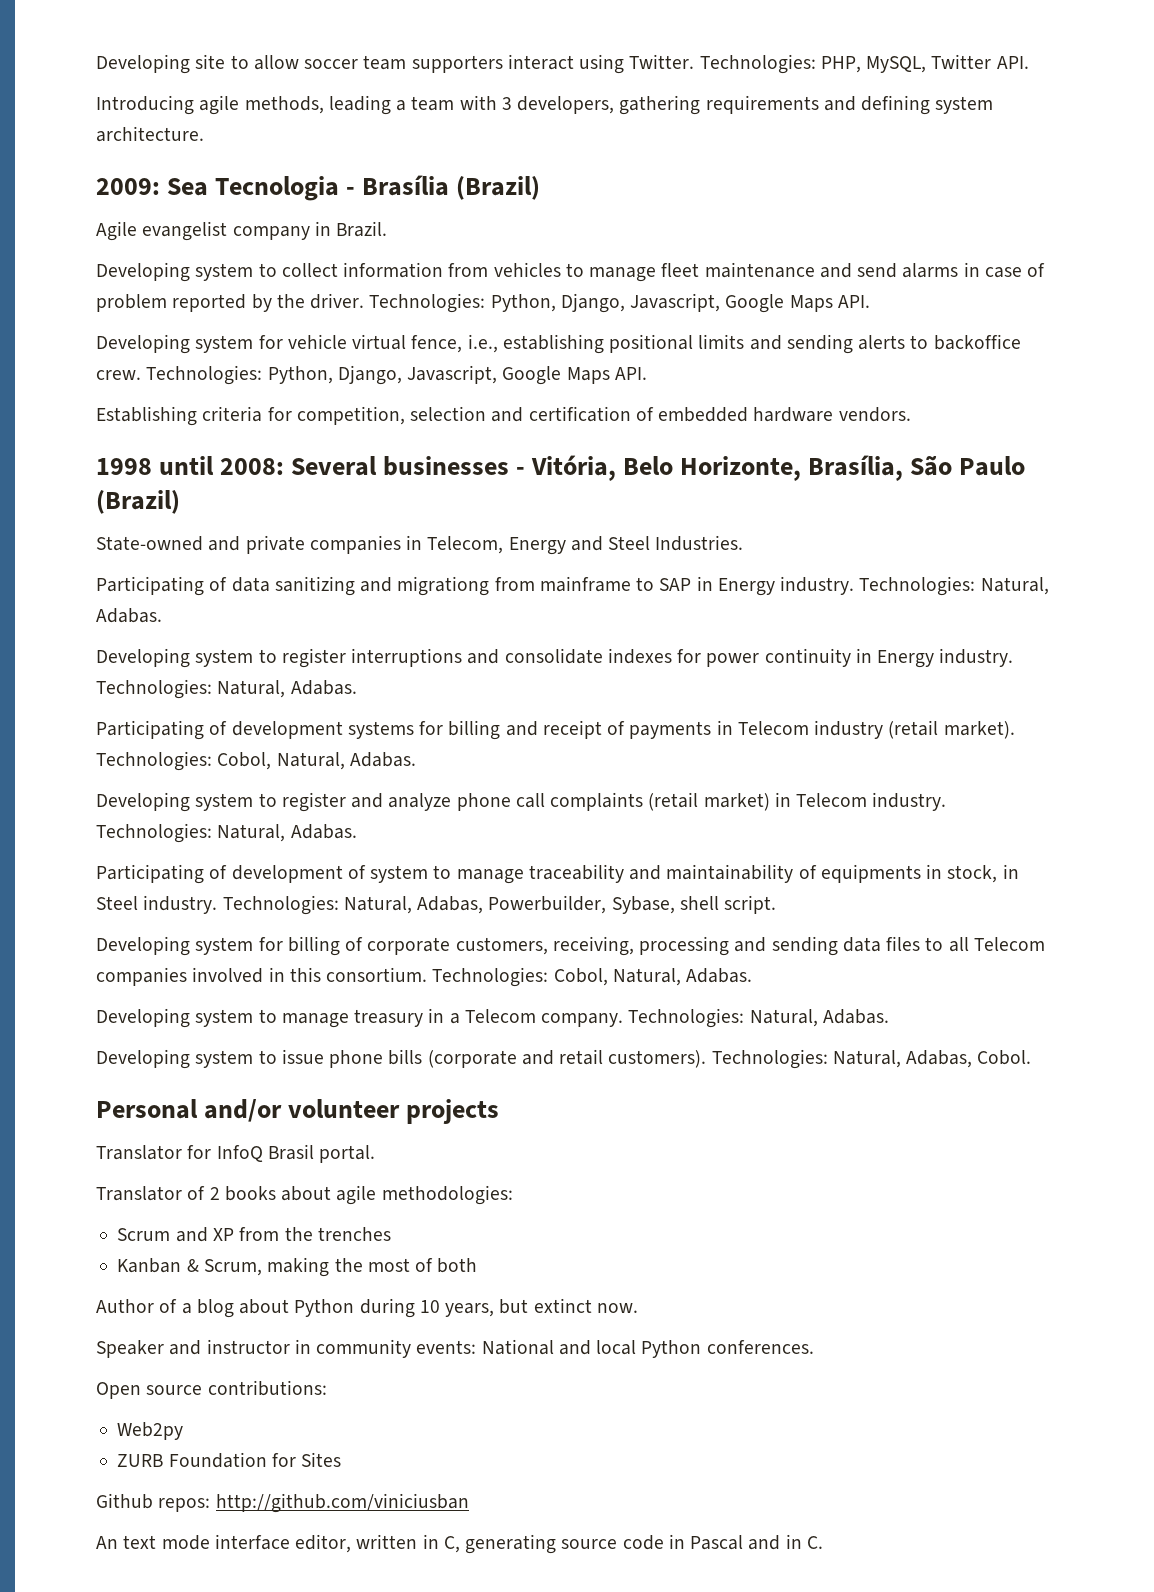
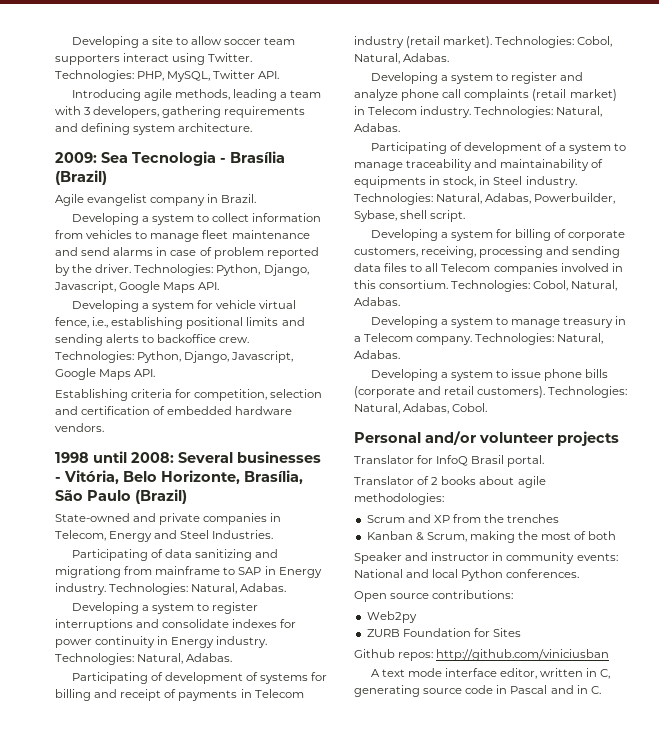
- Developing site to allow soccer team supporters interact using Twitter.
+ Developing a site to allow soccer team supporters interact using Twitter.
- Developing system to collect information from vehicles to manage fleet maintenance and send alarms in case of problem reported by the driver.
+ Developing a system to collect information from vehicles to manage fleet maintenance and send alarms in case of problem reported by the driver.
- Developing system for vehicle virtual fence, i.e., establishing positional limits and sending alerts to backoffice crew.
+ Developing a system for vehicle virtual fence, i.e., establishing positional limits and sending alerts to backoffice crew.
- Developing system to register interruptions and consolidate indexes for power continuity in Energy industry.
+ Developing a system to register interruptions and consolidate indexes for power continuity in Energy industry.
- Participating of development systems for billing and receipt of payments in Telecom industry (retail market).
+ Participating of development of systems for billing and receipt of payments in Telecom industry (retail market).
- Developing system to register and analyze phone call complaints (retail market) in Telecom industry.
+ Developing a system to register and analyze phone call complaints (retail market) in Telecom industry.
- Participating of development of system to manage traceability and maintainability of equipments in stock, in Steel industry.
+ Participating of development of a system to manage traceability and maintainability of equipments in stock, in Steel industry.
- Developing system for billing of corporate customers, receiving, processing and sending data files to all Telecom companies involved in this consortium.
+ Developing a system for billing of corporate customers, receiving, processing and sending data files to all Telecom companies involved in this consortium.
- Developing system to manage treasury in a Telecom company.
+ Developing a system to manage treasury in a Telecom company.
- Developing system to issue phone bills (corporate and retail customers).
+ Developing a system to issue phone bills (corporate and retail customers).
- Author of a blog about Python during 10 years, but extinct now.
- An text mode interface editor, written in C, generating source code in Pascal and in C.
+ A text mode interface editor, written in C, generating source code in Pascal and in C.

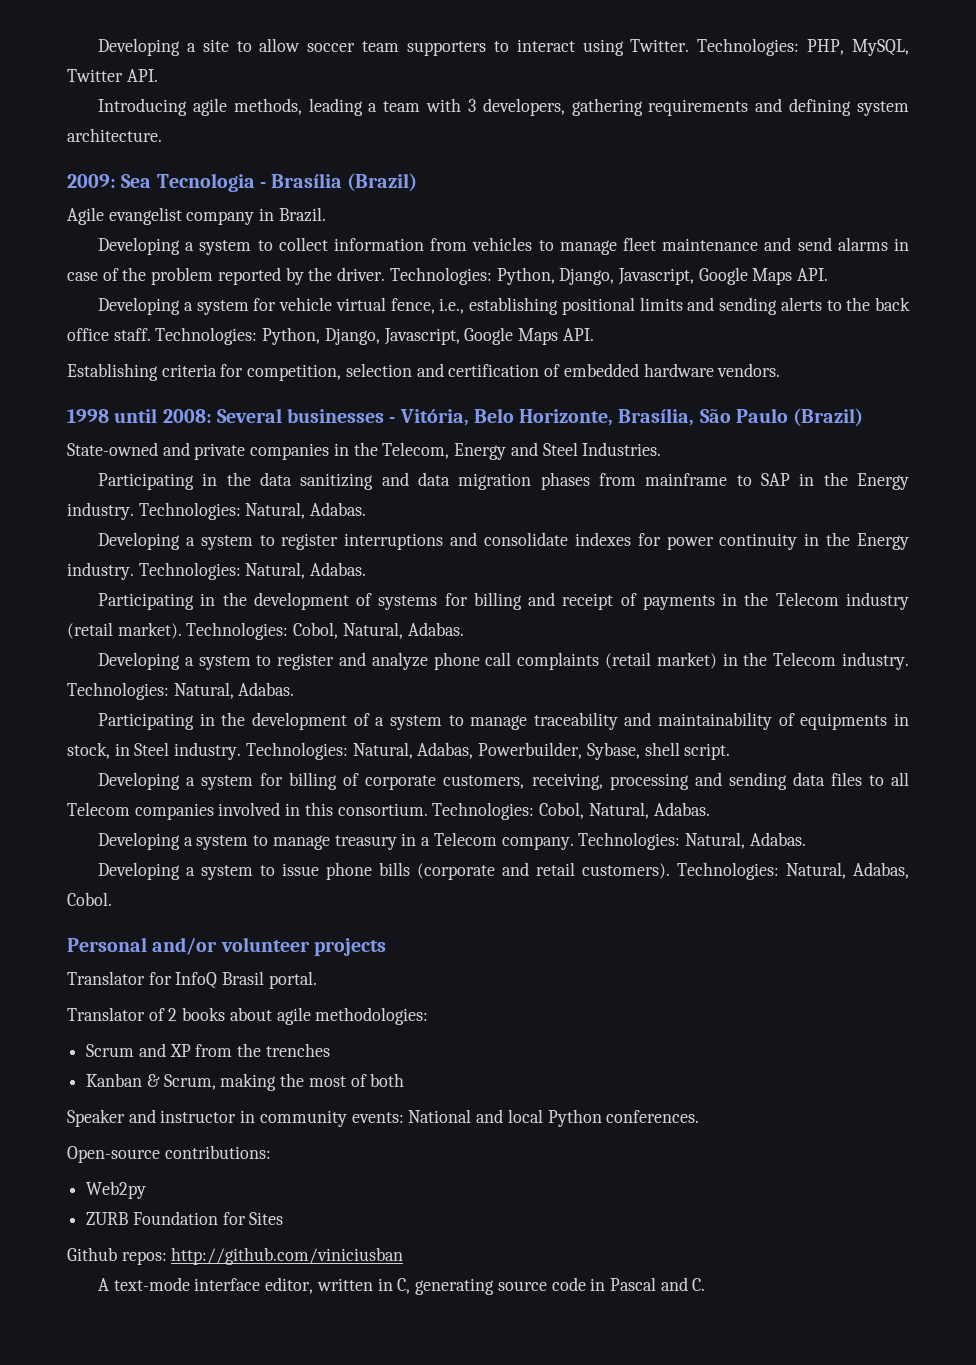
- Developing a site to allow soccer team supporters interact using Twitter.
+ Developing a site to allow soccer team supporters to interact using Twitter.
- Developing a system to collect information from vehicles to manage fleet maintenance and send alarms in case of problem reported by the driver.
+ Developing a system to collect information from vehicles to manage fleet maintenance and send alarms in case of the problem reported by the driver.
- Developing a system for vehicle virtual fence, i.e., establishing positional limits and sending alerts to backoffice crew.
+ Developing a system for vehicle virtual fence, i.e., establishing positional limits and sending alerts to the back office staff.
- State-owned and private companies in Telecom, Energy and Steel Industries.
+ State-owned and private companies in the Telecom, Energy and Steel Industries.
- Participating of data sanitizing and migrationg from mainframe to SAP in Energy industry.
+ Participating in the data sanitizing and data migration phases from mainframe to SAP in the Energy industry.
- Developing a system to register interruptions and consolidate indexes for power continuity in Energy industry.
+ Developing a system to register interruptions and consolidate indexes for power continuity in the Energy industry.
- Participating of development of systems for billing and receipt of payments in Telecom industry (retail market).
+ Participating in the development of systems for billing and receipt of payments in the Telecom industry (retail market).
- Developing a system to register and analyze phone call complaints (retail market) in Telecom industry.
+ Developing a system to register and analyze phone call complaints (retail market) in the Telecom industry.
- Participating of development of a system to manage traceability and maintainability of equipments in stock, in Steel industry.
+ Participating in the development of a system to manage traceability and maintainability of equipments in stock, in Steel industry.
- Open source contributions:
+ Open-source contributions:
- A text mode interface editor, written in C, generating source code in Pascal and in C.
+ A text-mode interface editor, written in C, generating source code in Pascal and C.

